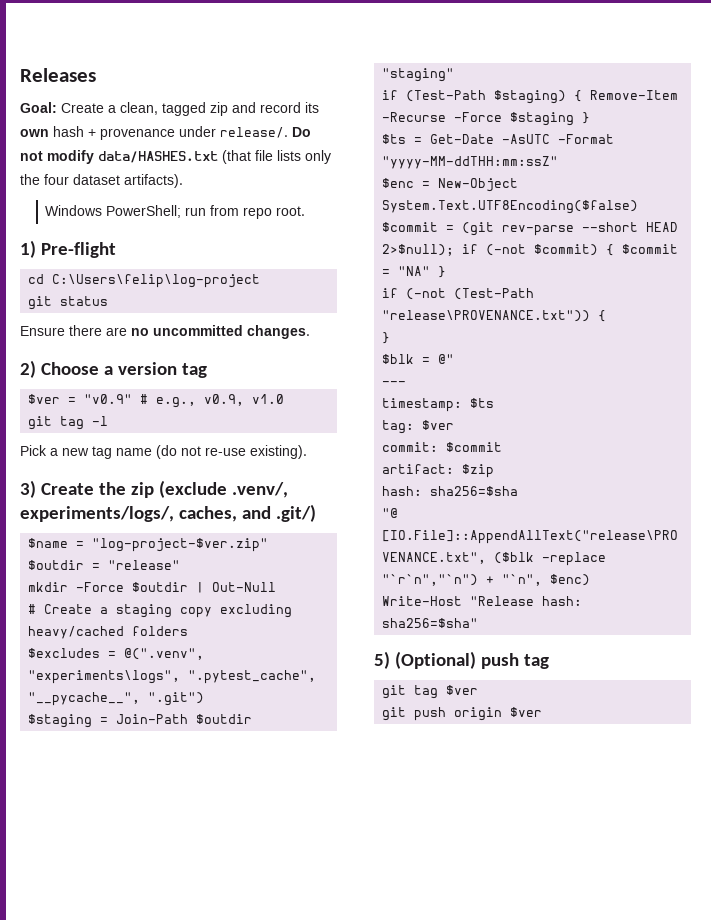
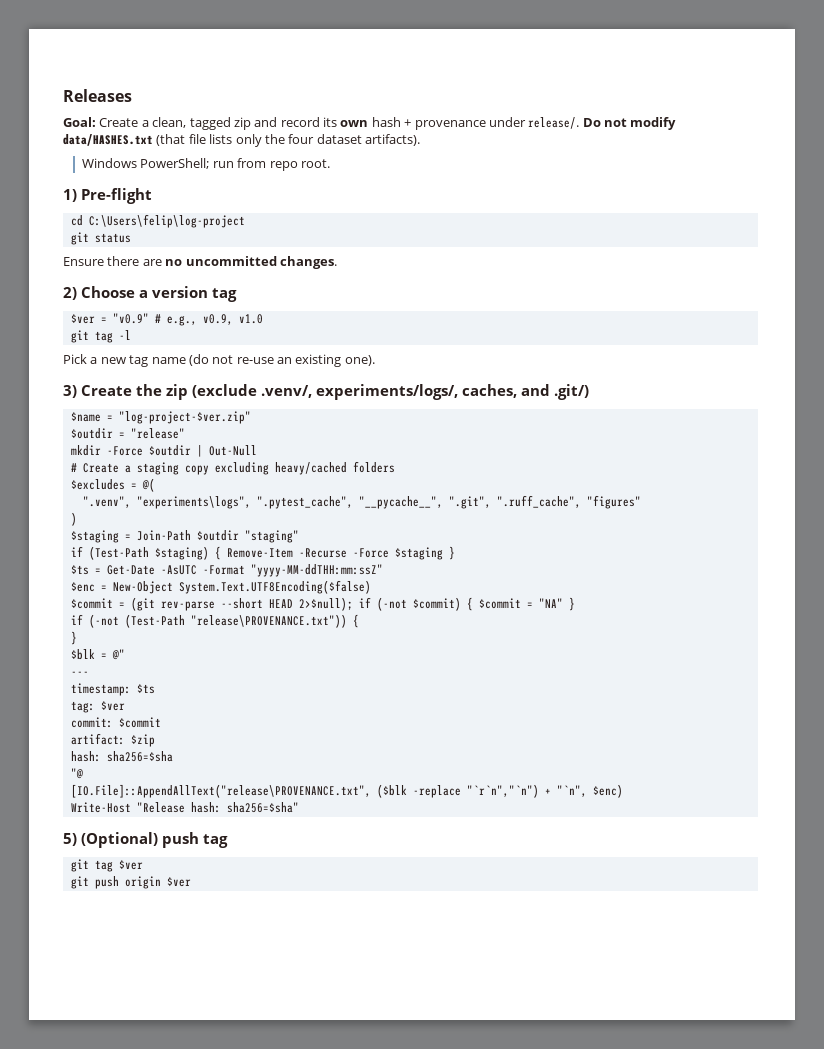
- Pick a new tag name (do not re-use existing).
+ Pick a new tag name (do not re-use an existing one).
- $excludes = @(".venv", "experiments\logs", ".pytest_cache", "__pycache__", ".git")
+ $excludes = @(
+ ".venv", "experiments\logs", ".pytest_cache", "__pycache__", ".git", ".ruff_cache", "figures"
+ )

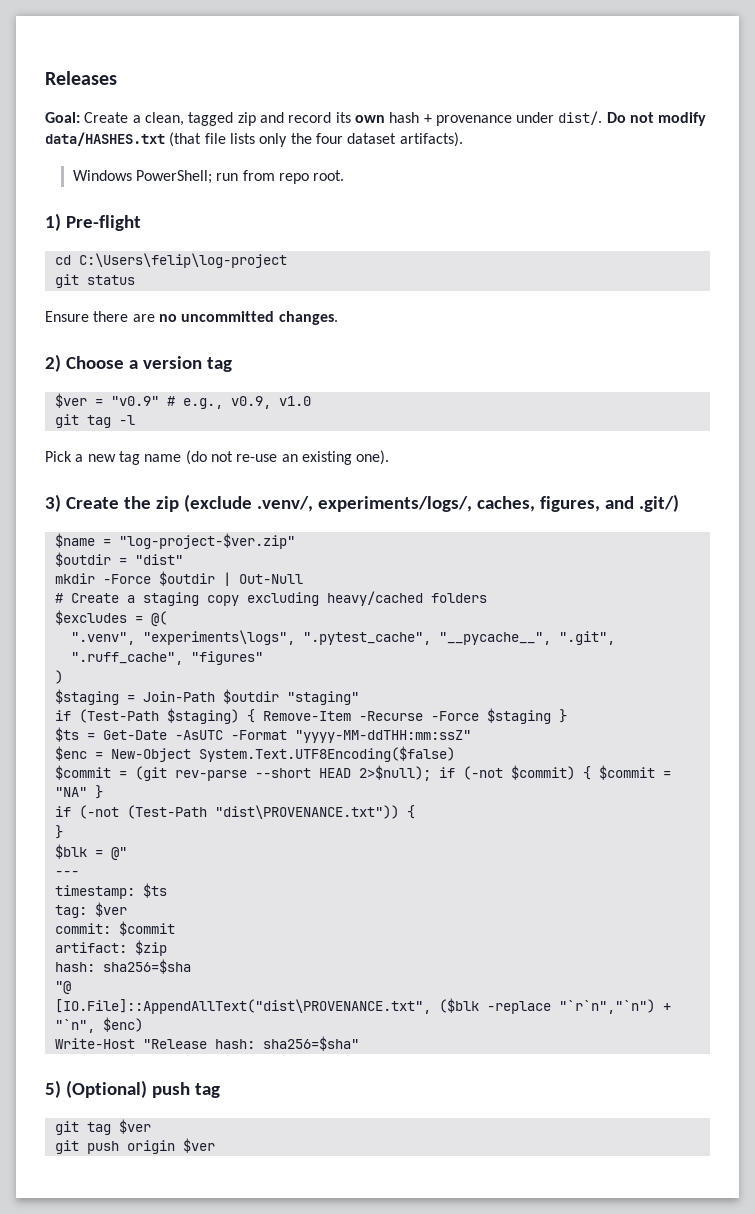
- Goal: Create a clean, tagged zip and record its own hash + provenance under release/.
+ Goal: Create a clean, tagged zip and record its own hash + provenance under dist/.
- 3) Create the zip (exclude .venv/, experiments/logs/, caches, and .git/)
+ 3) Create the zip (exclude .venv/, experiments/logs/, caches, figures, and .git/)
- $outdir = "release"
+ $outdir = "dist"
- if (-not (Test-Path "release\PROVENANCE.txt")) {
+ if (-not (Test-Path "dist\PROVENANCE.txt")) {
- [IO.File]::AppendAllText("release\PROVENANCE.txt", ($blk -replace "`r`n","`n") + "`n", $enc)
+ [IO.File]::AppendAllText("dist\PROVENANCE.txt", ($blk -replace "`r`n","`n") + "`n", $enc)

